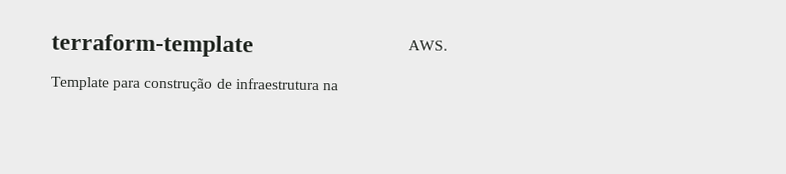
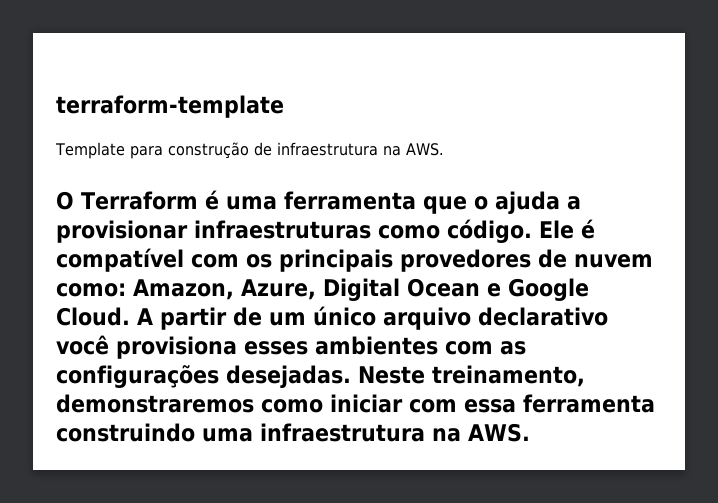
+ O Terraform é uma ferramenta que o ajuda a provisionar infraestruturas como código. Ele é compatível com os principais provedores de nuvem como: Amazon, Azure, Digital Ocean e Google Cloud. A partir de um único arquivo declarativo você provisiona esses ambientes com as configurações desejadas. Neste treinamento, demonstraremos como iniciar com essa ferramenta construindo uma infraestrutura na AWS.

